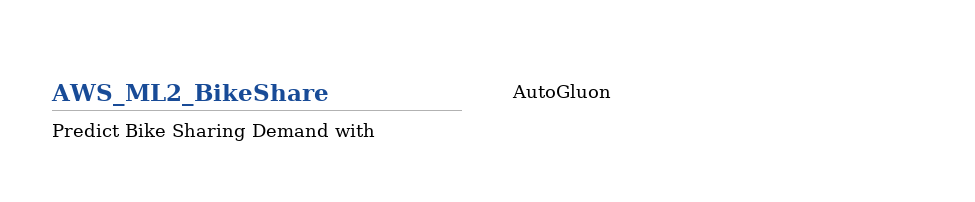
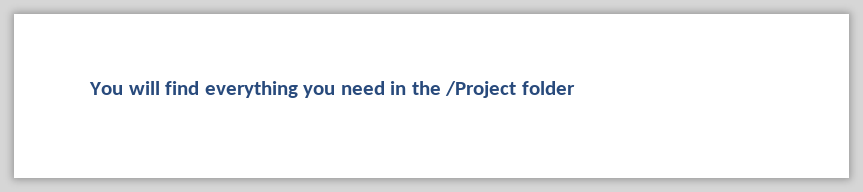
- AWS_ML2_BikeShare
- Predict Bike Sharing Demand with AutoGluon
+ You will find everything you need in the /Project folder

